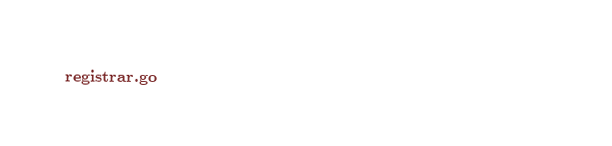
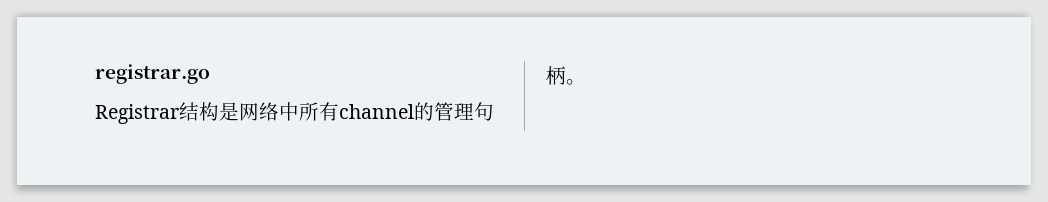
+ Registrar结构是网络中所有channel的管理句柄。

